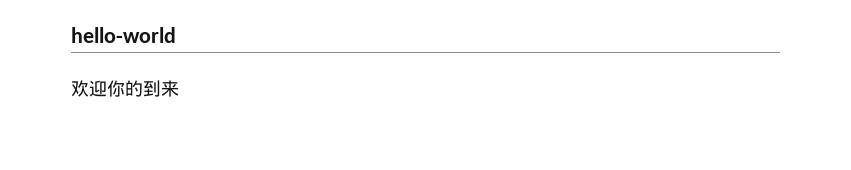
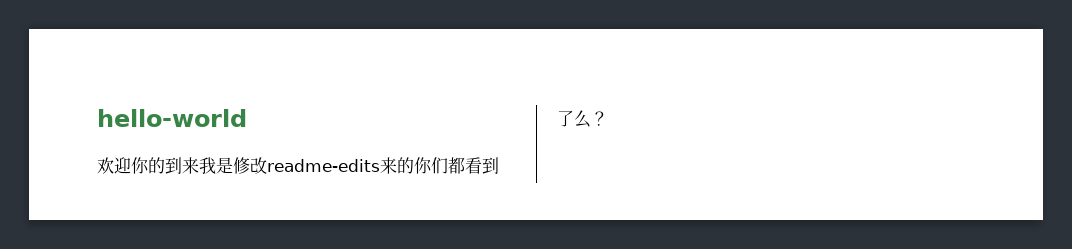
- 欢迎你的到来
+ 欢迎你的到来我是修改readme-edits来的你们都看到了么？

